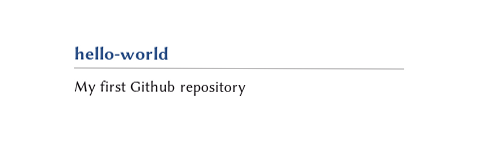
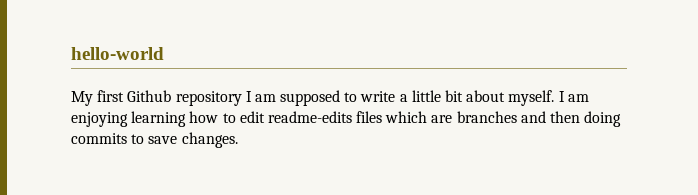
- My first Github repository
+ My first Github repository I am supposed to write a little bit about myself. I am enjoying learning how to edit readme-edits files which are branches and then doing commits to save changes.

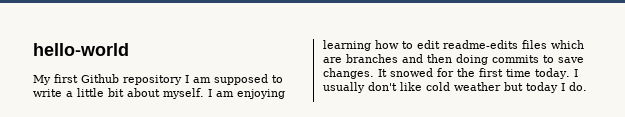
+ It snowed for the first time today. I usually don't like cold weather but today I do.

